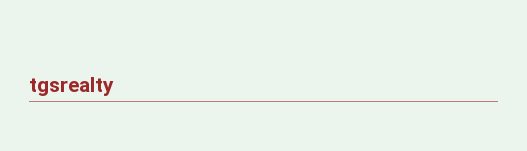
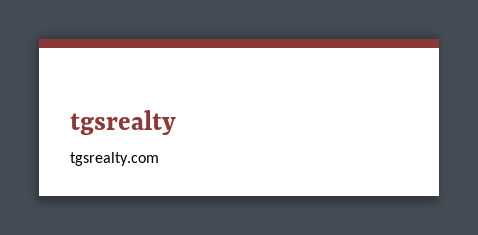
+ tgsrealty.com

